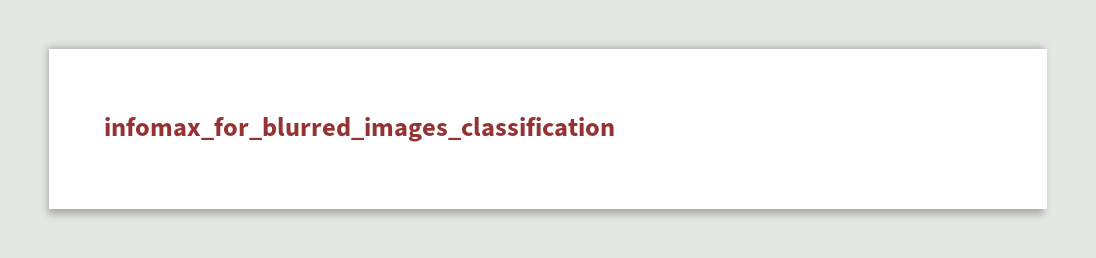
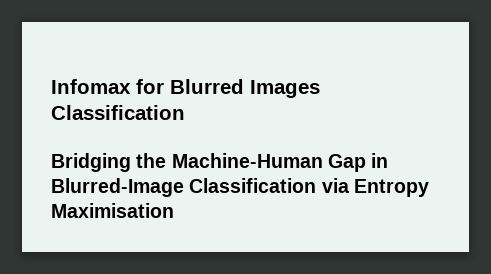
- infomax_for_blurred_images_classification
+ Infomax for Blurred Images Classification
+ Bridging the Machine-Human Gap in Blurred-Image Classification via Entropy Maximisation

